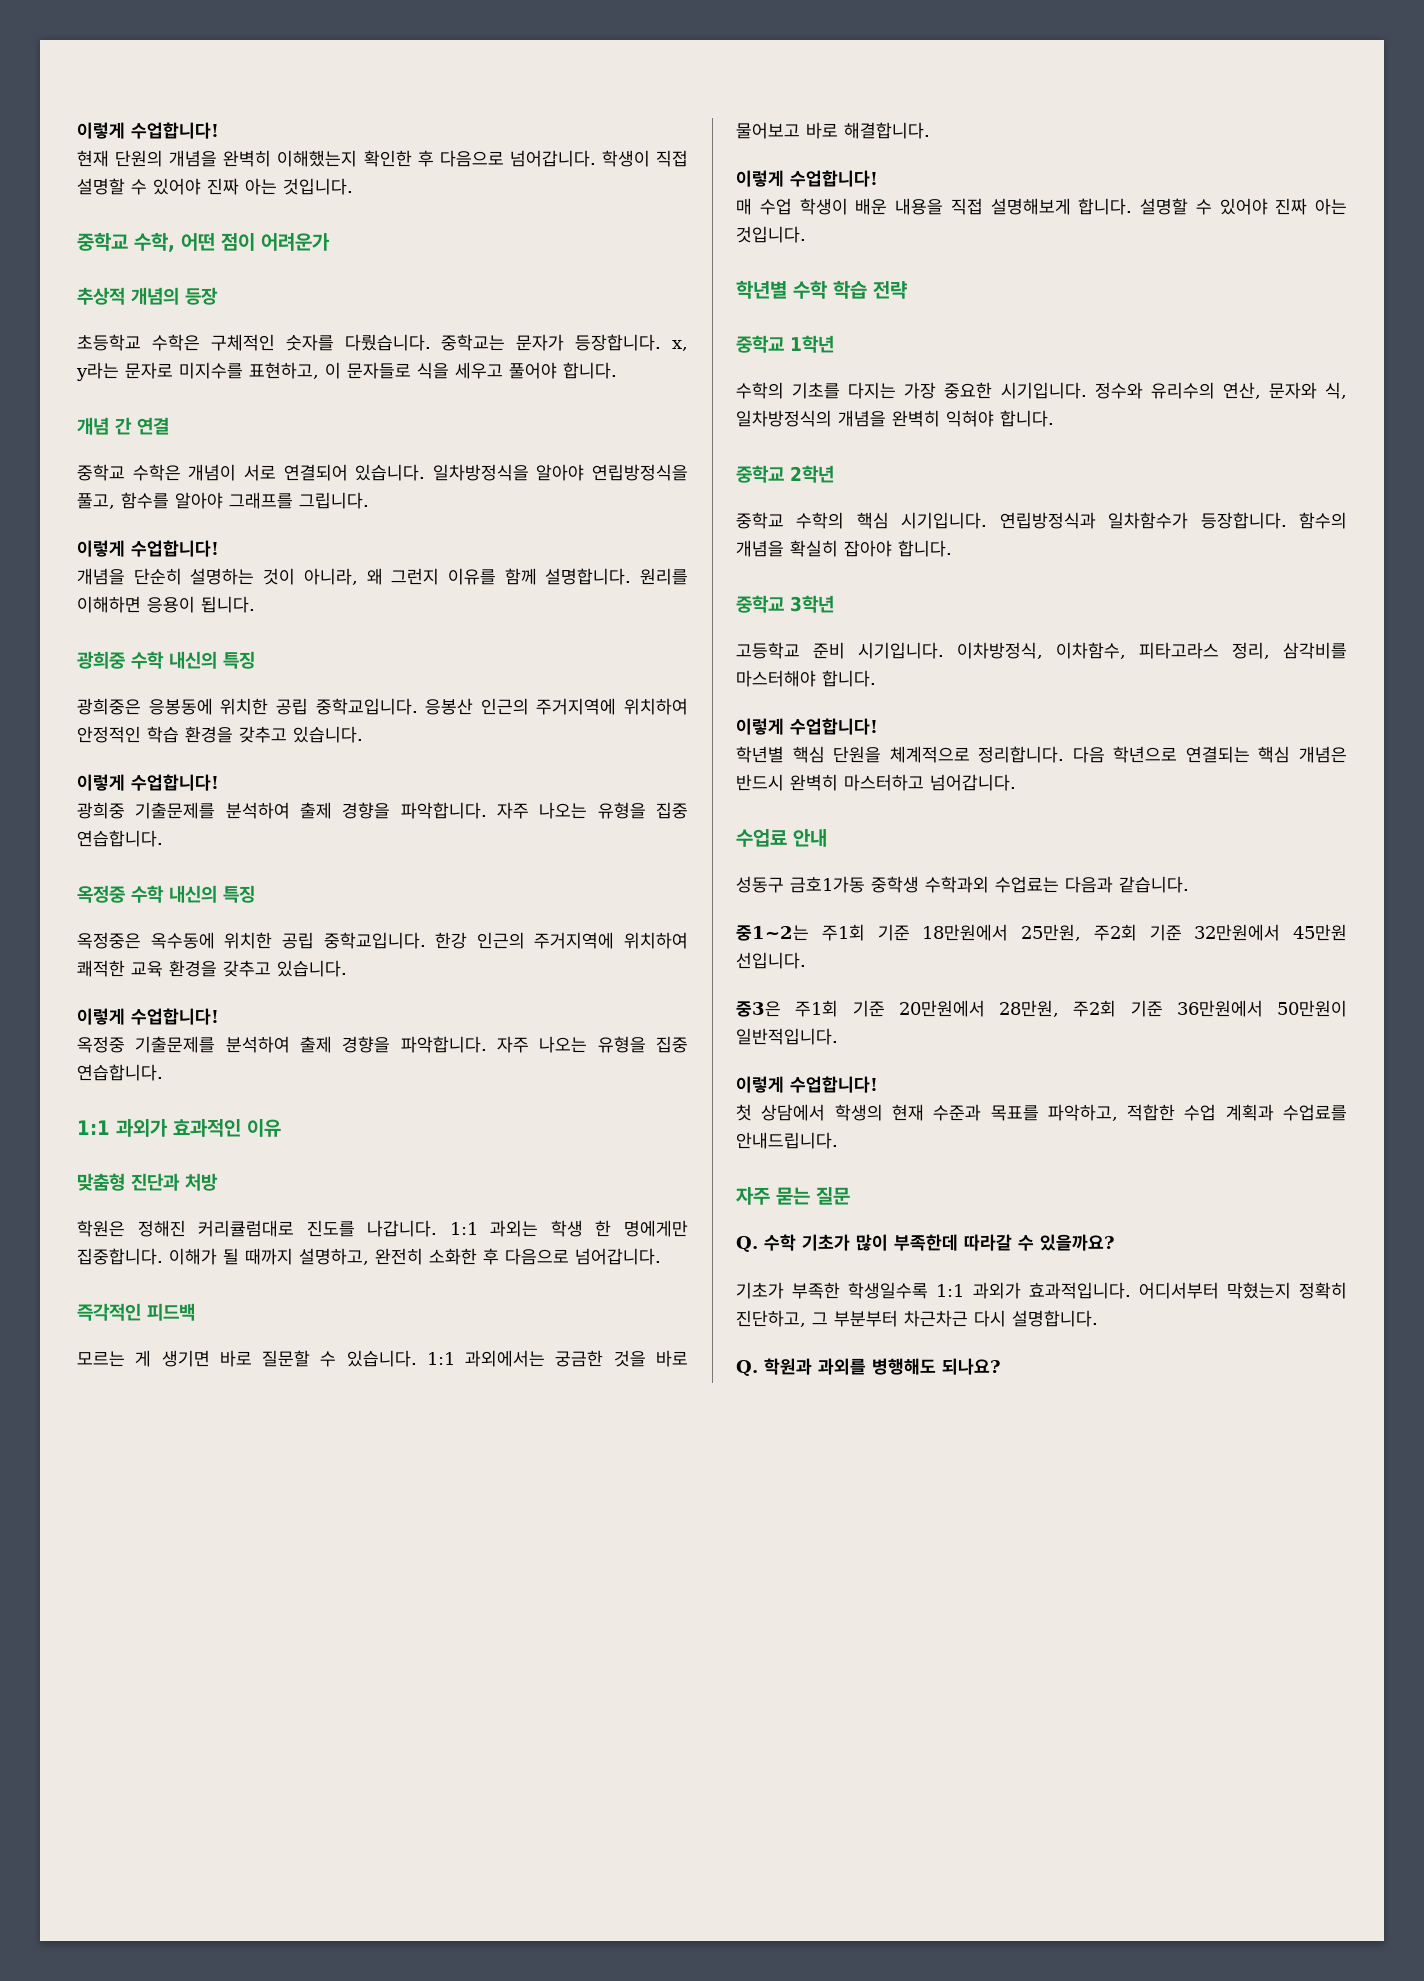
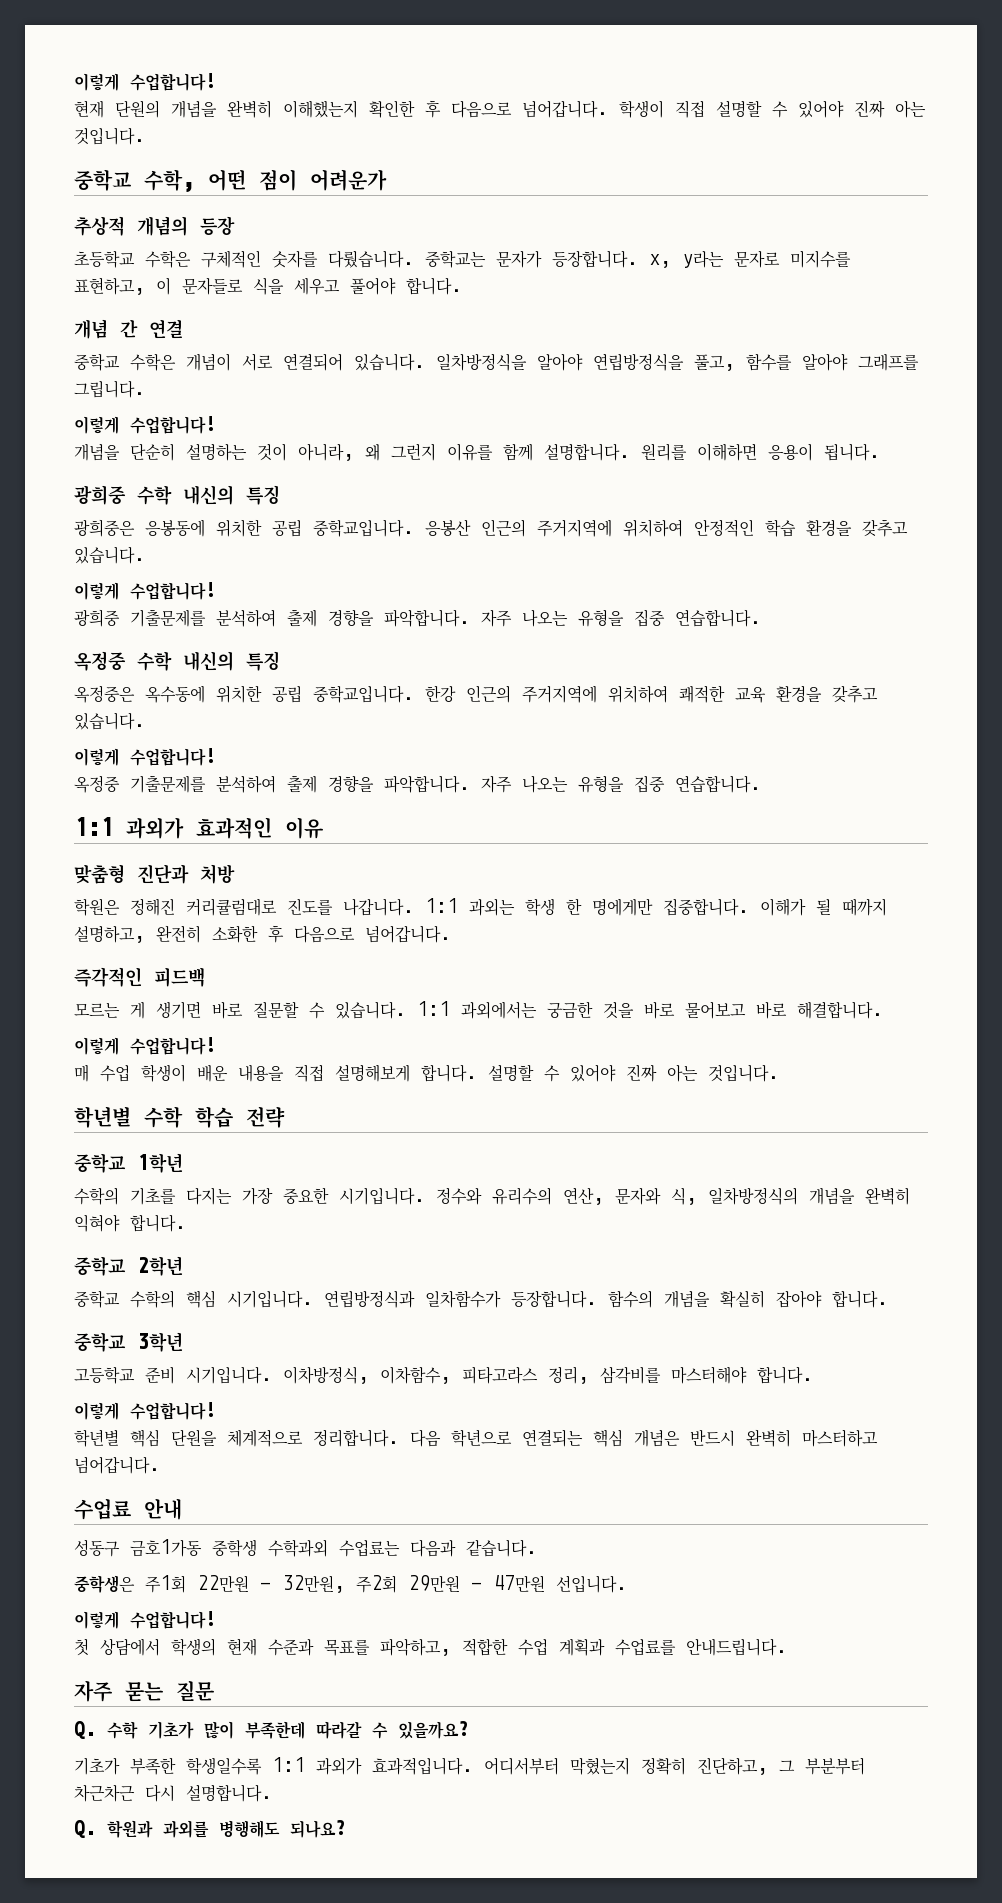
- 중1~2는 주1회 기준 18만원에서 25만원, 주2회 기준 32만원에서 45만원 선입니다.
- 중3은 주1회 기준 20만원에서 28만원, 주2회 기준 36만원에서 50만원이 일반적입니다.
+ 중학생은 주1회 22만원 - 32만원, 주2회 29만원 - 47만원 선입니다.

